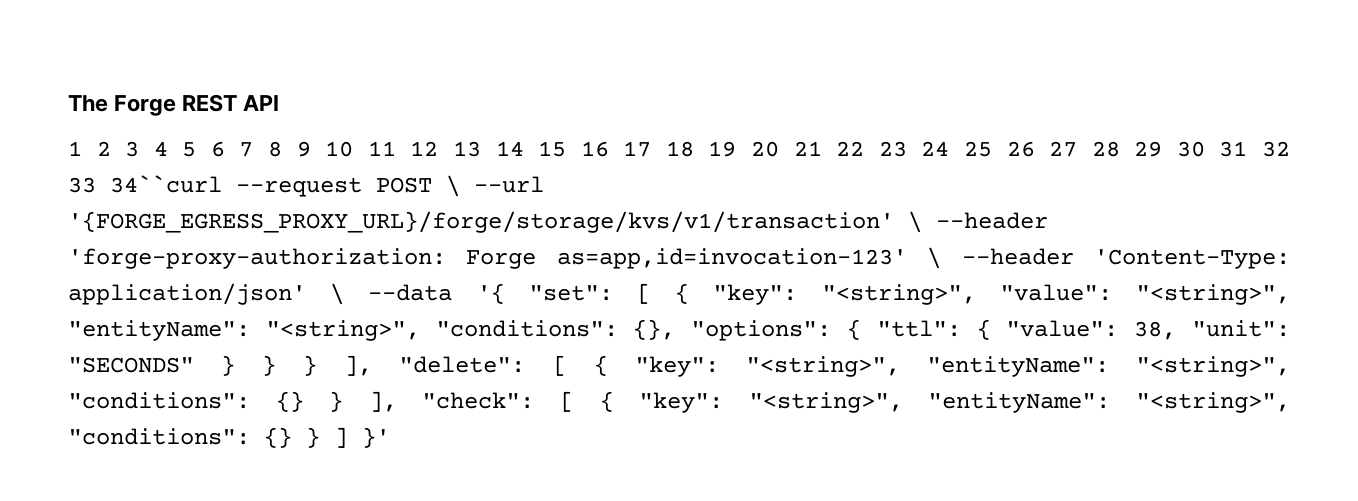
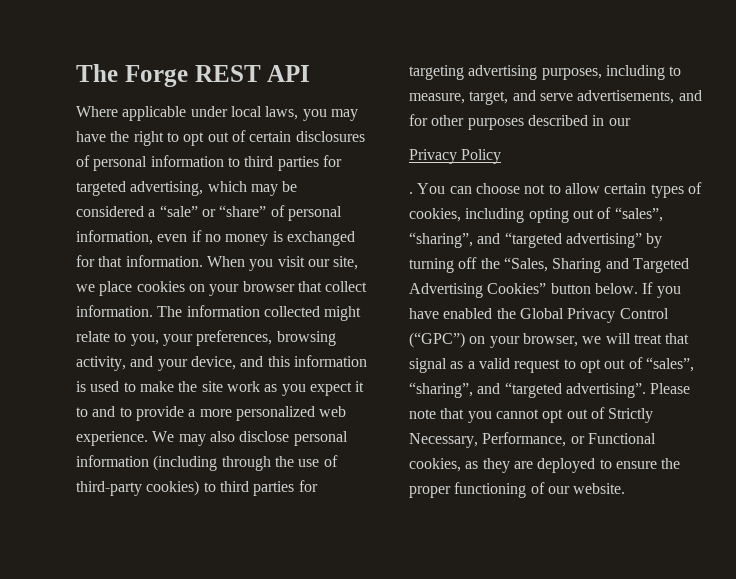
- 1 2 3 4 5 6 7 8 9 10 11 12 13 14 15 16 17 18 19 20 21 22 23 24 25 26 27 28 29 30 31 32 33 34``curl --request POST \ --url '{FORGE_EGRESS_PROXY_URL}/forge/storage/kvs/v1/transaction' \ --header 'forge-proxy-authorization: Forge as=app,id=invocation-123' \ --header 'Content-Type: application/json' \ --data '{ "set": [ { "key": "<string>", "value": "<string>", "entityName": "<string>", "conditions": {}, "options": { "ttl": { "value": 38, "unit": "SECONDS" } } } ], "delete": [ { "key": "<string>", "entityName": "<string>", "conditions": {} } ], "check": [ { "key": "<string>", "entityName": "<string>", "conditions": {} } ] }'
+ Where applicable under local laws, you may have the right to opt out of certain disclosures of personal information to third parties for targeted advertising, which may be considered a “sale” or “share” of personal information, even if no money is exchanged for that information. When you visit our site, we place cookies on your browser that collect information. The information collected might relate to you, your preferences, browsing activity, and your device, and this information is used to make the site work as you expect it to and to provide a more personalized web experience. We may also disclose personal information (including through the use of third-party cookies) to third parties for targeting advertising purposes, including to measure, target, and serve advertisements, and for other purposes described in our
+ Privacy Policy
+ . You can choose not to allow certain types of cookies, including opting out of “sales”, “sharing”, and “targeted advertising” by turning off the “Sales, Sharing and Targeted Advertising Cookies” button below. If you have enabled the Global Privacy Control (“GPC”) on your browser, we will treat that signal as a valid request to opt out of “sales”, “sharing”, and “targeted advertising”. Please note that you cannot opt out of Strictly Necessary, Performance, or Functional cookies, as they are deployed to ensure the proper functioning of our website.

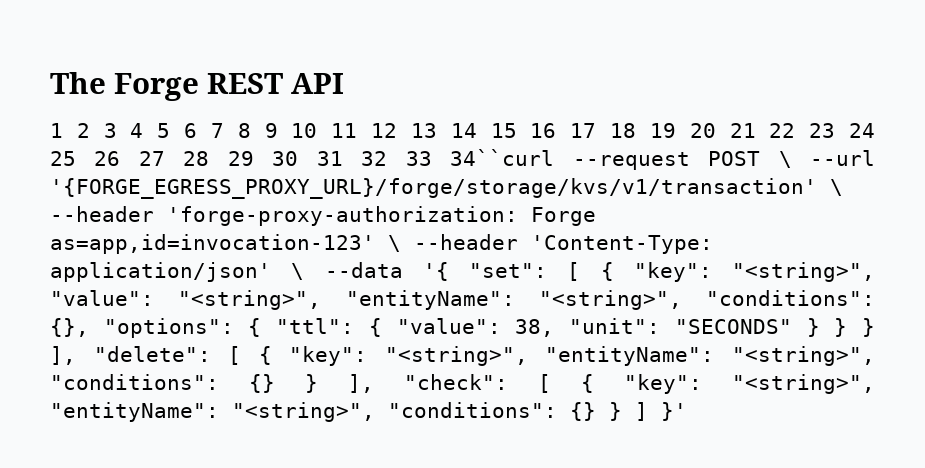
- Where applicable under local laws, you may have the right to opt out of certain disclosures of personal information to third parties for targeted advertising, which may be considered a “sale” or “share” of personal information, even if no money is exchanged for that information. When you visit our site, we place cookies on your browser that collect information. The information collected might relate to you, your preferences, browsing activity, and your device, and this information is used to make the site work as you expect it to and to provide a more personalized web experience. We may also disclose personal information (including through the use of third-party cookies) to third parties for targeting advertising purposes, including to measure, target, and serve advertisements, and for other purposes described in our
- Privacy Policy
- . You can choose not to allow certain types of cookies, including opting out of “sales”, “sharing”, and “targeted advertising” by turning off the “Sales, Sharing and Targeted Advertising Cookies” button below. If you have enabled the Global Privacy Control (“GPC”) on your browser, we will treat that signal as a valid request to opt out of “sales”, “sharing”, and “targeted advertising”. Please note that you cannot opt out of Strictly Necessary, Performance, or Functional cookies, as they are deployed to ensure the proper functioning of our website.
+ 1 2 3 4 5 6 7 8 9 10 11 12 13 14 15 16 17 18 19 20 21 22 23 24 25 26 27 28 29 30 31 32 33 34``curl --request POST \ --url '{FORGE_EGRESS_PROXY_URL}/forge/storage/kvs/v1/transaction' \ --header 'forge-proxy-authorization: Forge as=app,id=invocation-123' \ --header 'Content-Type: application/json' \ --data '{ "set": [ { "key": "<string>", "value": "<string>", "entityName": "<string>", "conditions": {}, "options": { "ttl": { "value": 38, "unit": "SECONDS" } } } ], "delete": [ { "key": "<string>", "entityName": "<string>", "conditions": {} } ], "check": [ { "key": "<string>", "entityName": "<string>", "conditions": {} } ] }'

